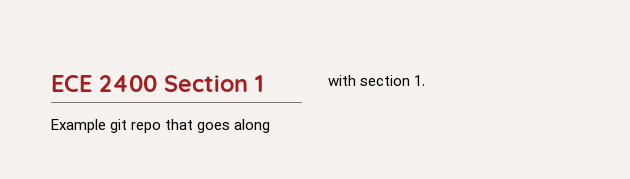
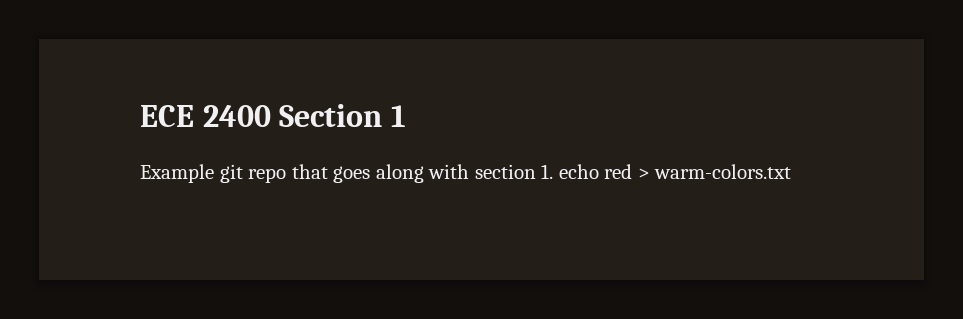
- Example git repo that goes along with section 1.
+ Example git repo that goes along with section 1. echo red > warm-colors.txt

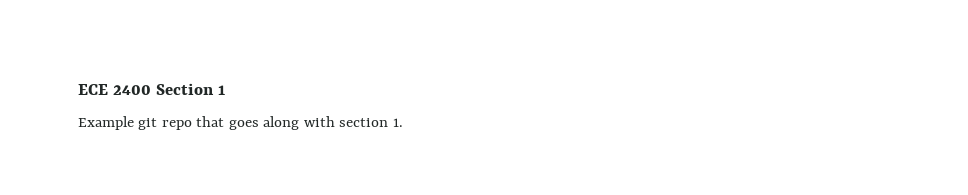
- Example git repo that goes along with section 1. echo red > warm-colors.txt
+ Example git repo that goes along with section 1.

